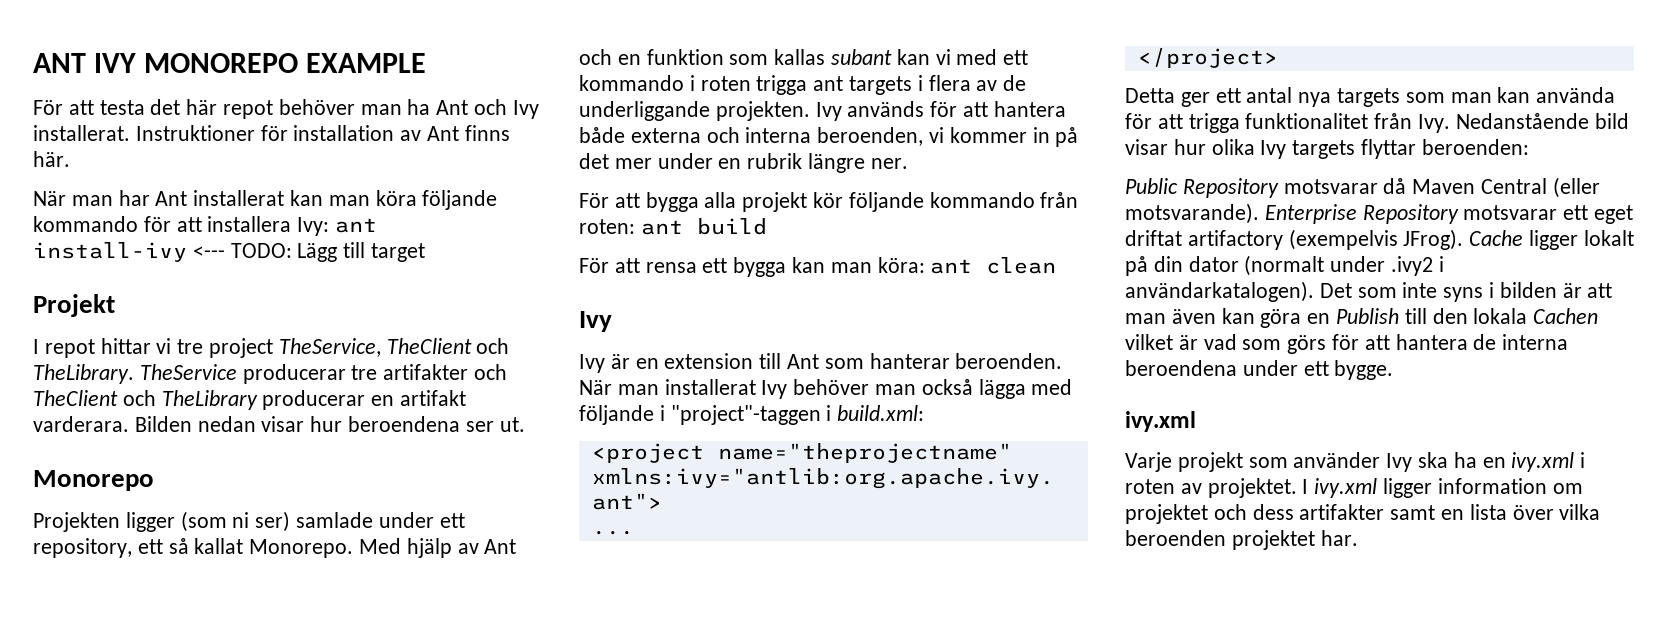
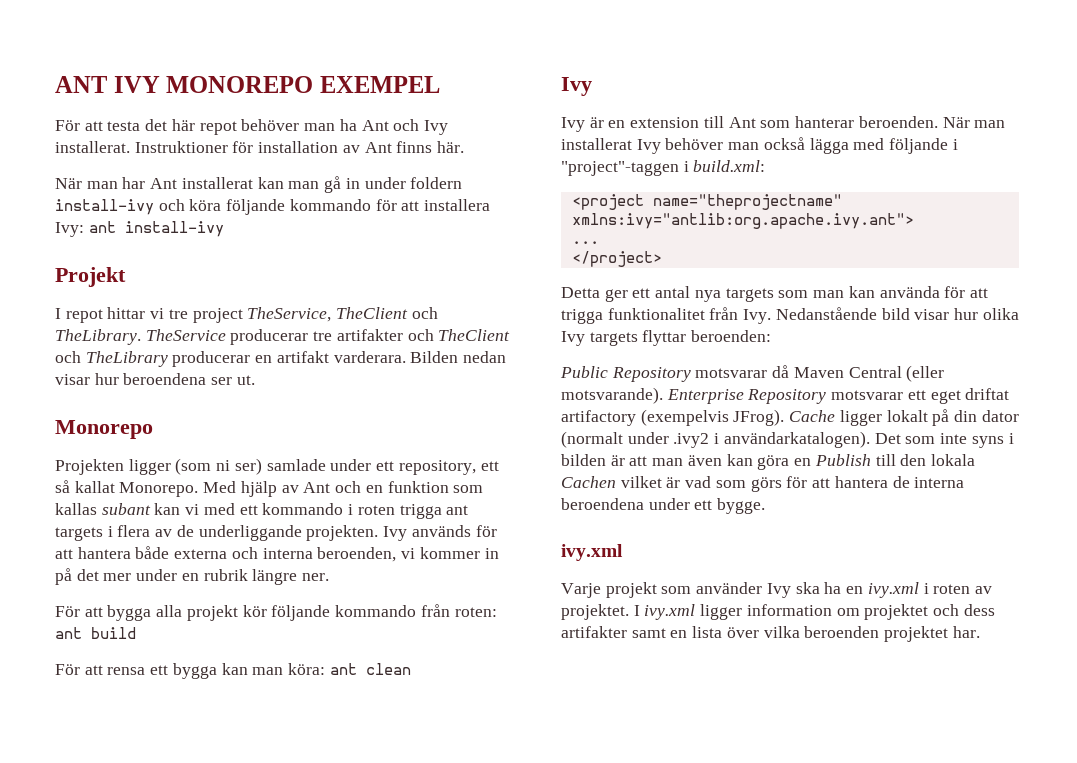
- ANT IVY MONOREPO EXAMPLE
+ ANT IVY MONOREPO EXEMPEL
- När man har Ant installerat kan man köra följande kommando för att installera Ivy: ant install-ivy <--- TODO: Lägg till target
+ När man har Ant installerat kan man gå in under foldern install-ivy och köra följande kommando för att installera Ivy: ant install-ivy

